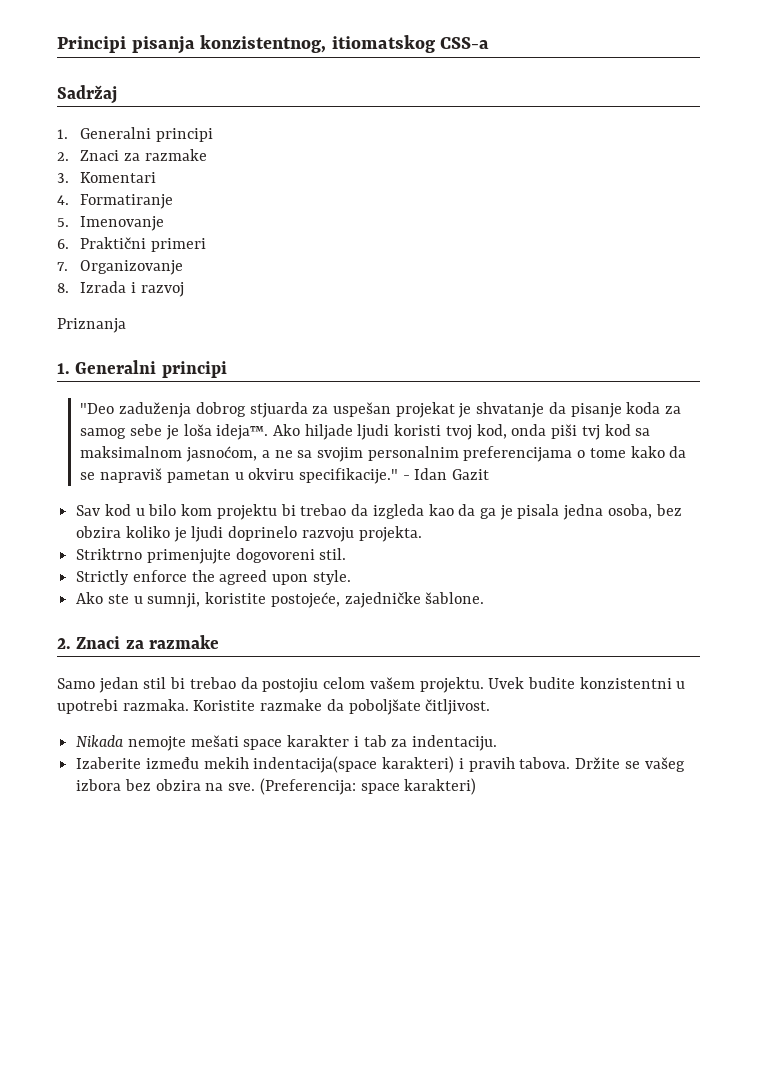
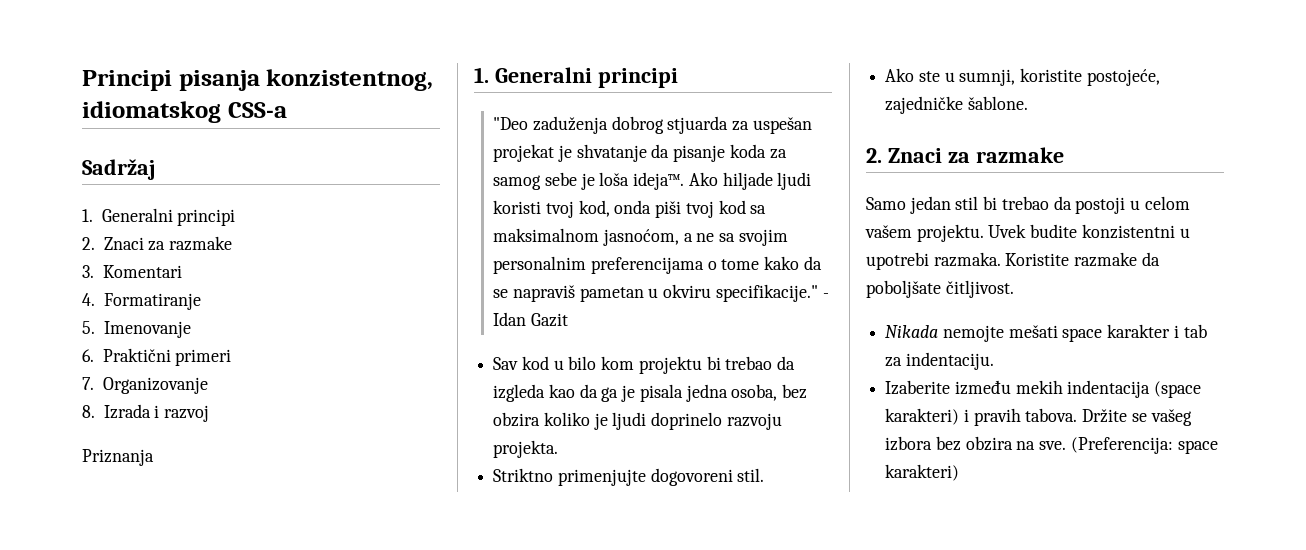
- Principi pisanja konzistentnog, itiomatskog CSS-a
+ Principi pisanja konzistentnog, idiomatskog CSS-a
- Ako hiljade ljudi koristi tvoj kod, onda piši tvj kod sa maksimalnom jasnoćom, a ne sa svojim personalnim preferencijama o tome kako da se napraviš pametan u okviru specifikacije."
+ Ako hiljade ljudi koristi tvoj kod, onda piši tvoj kod sa maksimalnom jasnoćom, a ne sa svojim personalnim preferencijama o tome kako da se napraviš pametan u okviru specifikacije."
- Striktrno primenjujte dogovoreni stil.
+ Striktno primenjujte dogovoreni stil.
- Strictly enforce the agreed upon style.
- Samo jedan stil bi trebao da postojiu celom vašem projektu.
+ Samo jedan stil bi trebao da postoji u celom vašem projektu.
- Izaberite između mekih indentacija(space karakteri) i pravih tabova.
+ Izaberite između mekih indentacija (space karakteri) i pravih tabova.

